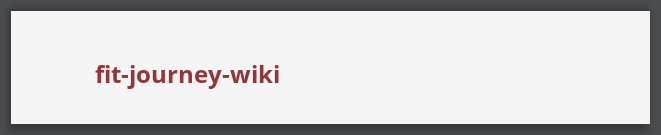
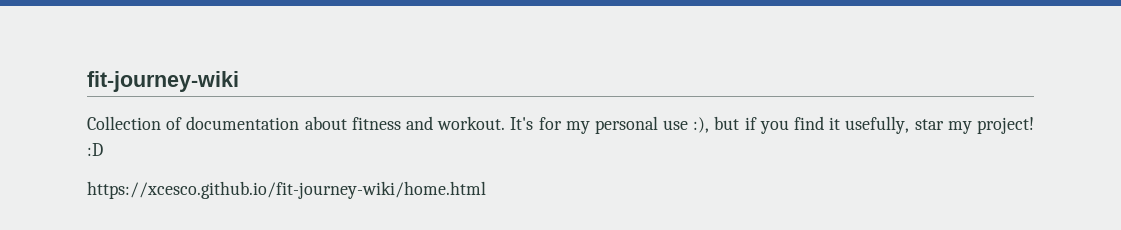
+ Collection of documentation about fitness and workout. It's for my personal use :), but if you find it usefully, star my project! :D
+ https://xcesco.github.io/fit-journey-wiki/home.html

